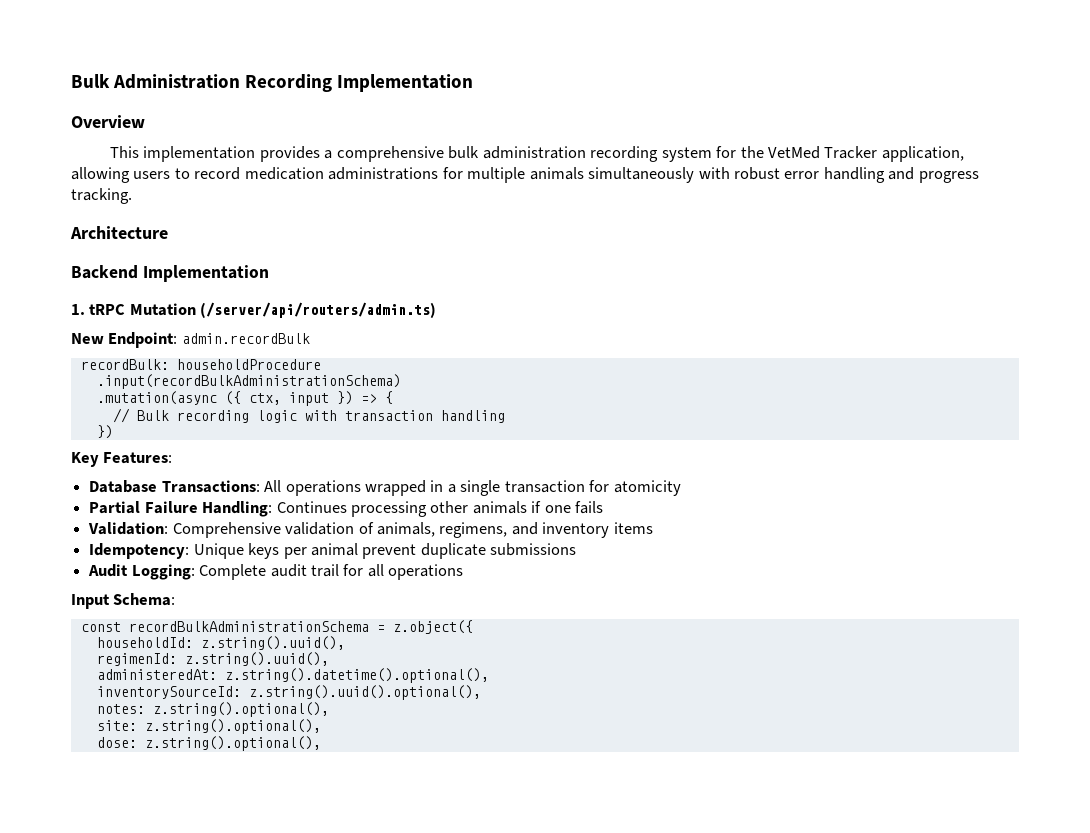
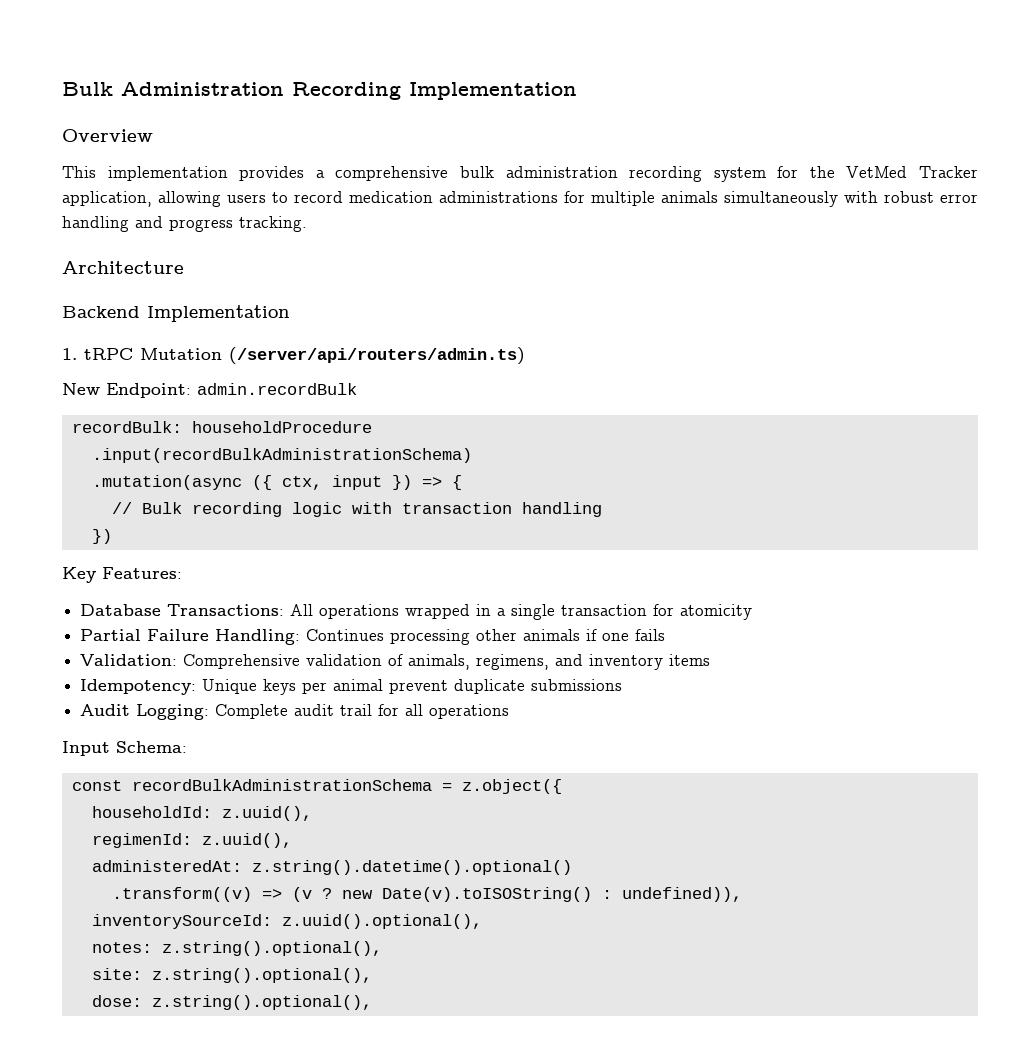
- householdId: z.string().uuid(),
+ householdId: z.uuid(),
- regimenId: z.string().uuid(),
+ regimenId: z.uuid(),
- administeredAt: z.string().datetime().optional(),
+ administeredAt: z.string().datetime().optional()
+ .transform((v) => (v ? new Date(v).toISOString() : undefined)),
- inventorySourceId: z.string().uuid().optional(),
+ inventorySourceId: z.uuid().optional(),

